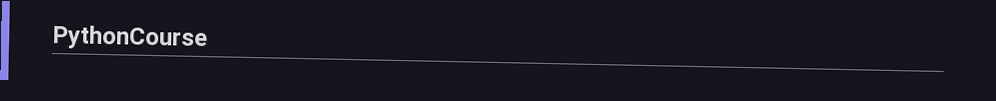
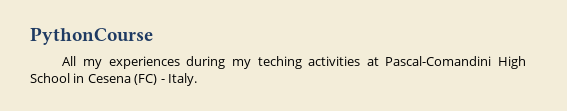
+ All my experiences during my teching activities at Pascal-Comandini High School in Cesena (FC) - Italy.

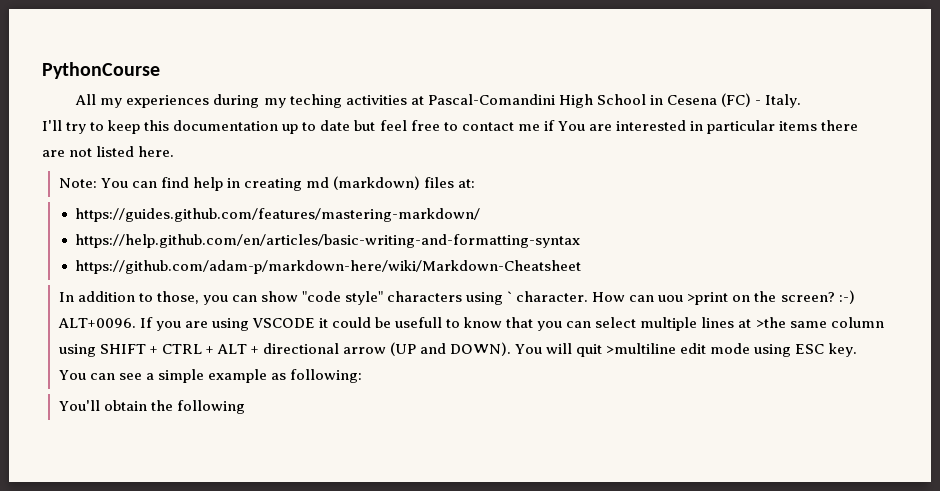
+ I'll try to keep this documentation up to date but feel free to contact me if You are interested in particular items there are not listed here.
+ Note: You can find help in creating md (markdown) files at:
+ https://guides.github.com/features/mastering-markdown/
+ https://help.github.com/en/articles/basic-writing-and-formatting-syntax
+ https://github.com/adam-p/markdown-here/wiki/Markdown-Cheatsheet
+ In addition to those, you can show "code style" characters using ` character. How can uou >print on the screen? :-) ALT+0096. If you are using VSCODE it could be usefull to know that you can select multiple lines at >the same column using SHIFT + CTRL + ALT + directional arrow (UP and DOWN). You will quit >multiline edit mode using ESC key. You can see a simple example as following:
+ You'll obtain the following

